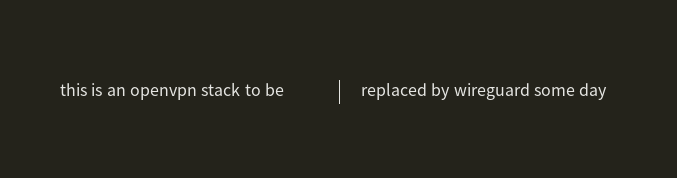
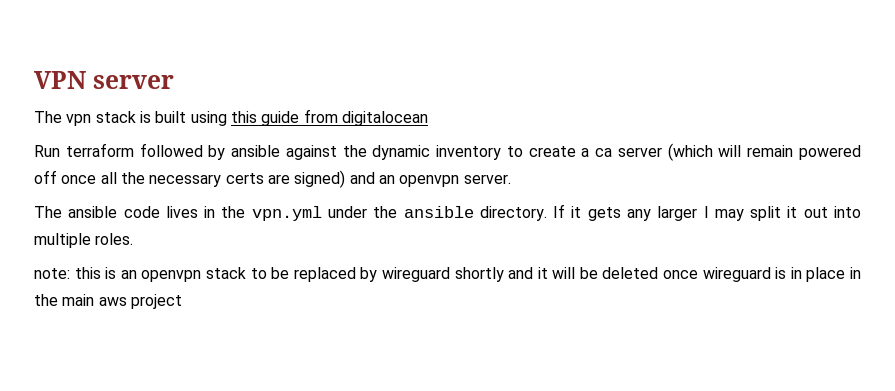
- this is an openvpn stack to be replaced by wireguard some day
+ VPN server
+ The vpn stack is built using this guide from digitalocean
+ Run terraform followed by ansible against the dynamic inventory to create a ca server (which will remain powered off once all the necessary certs are signed) and an openvpn server.
+ The ansible code lives in the vpn.yml under the ansible directory. If it gets any larger I may split it out into multiple roles.
+ note: this is an openvpn stack to be replaced by wireguard shortly and it will be deleted once wireguard is in place in the main aws project

